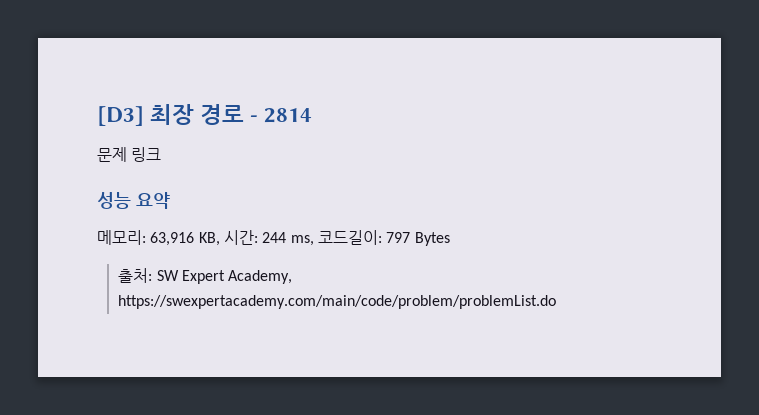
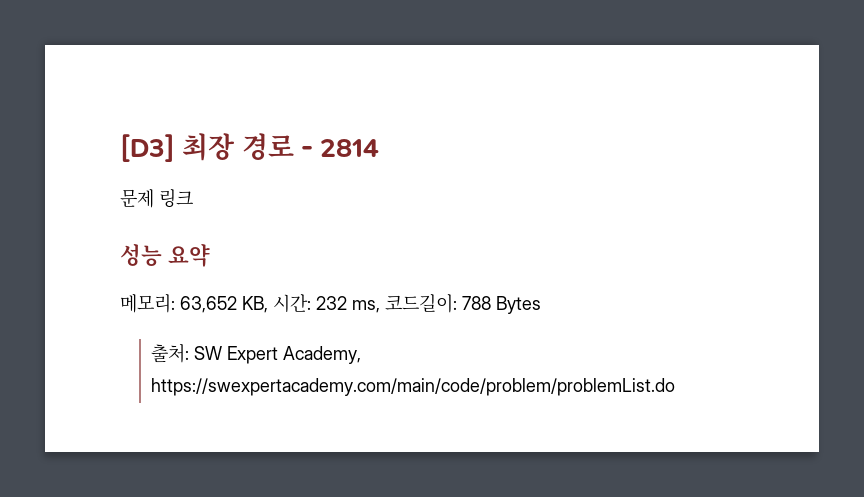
- 메모리: 63,916 KB, 시간: 244 ms, 코드길이: 797 Bytes
+ 메모리: 63,652 KB, 시간: 232 ms, 코드길이: 788 Bytes

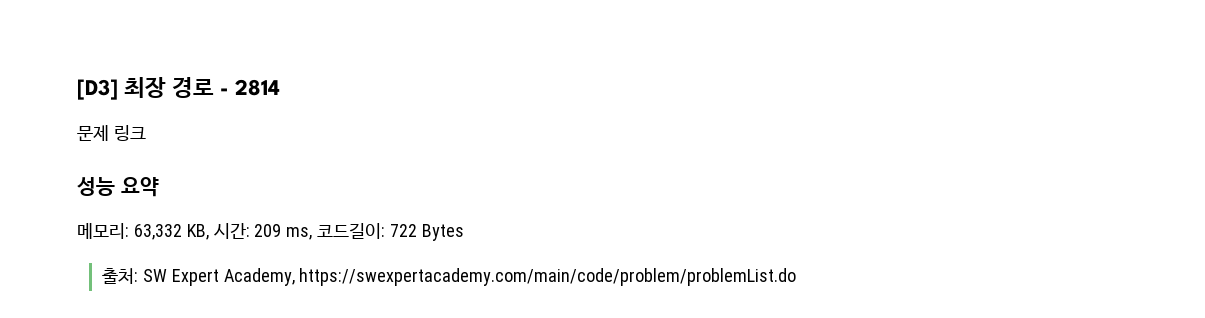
- 메모리: 63,652 KB, 시간: 232 ms, 코드길이: 788 Bytes
+ 메모리: 63,332 KB, 시간: 209 ms, 코드길이: 722 Bytes

